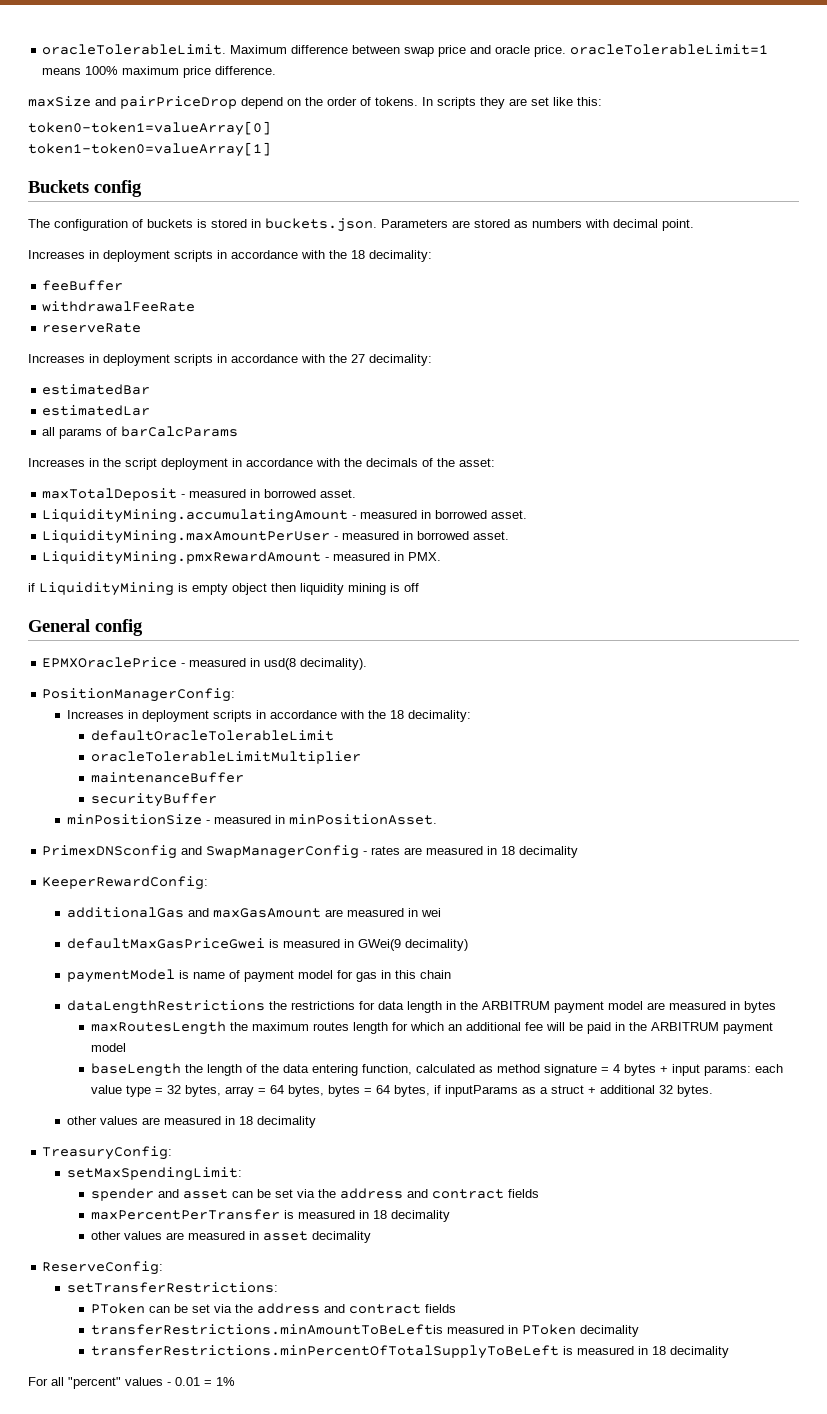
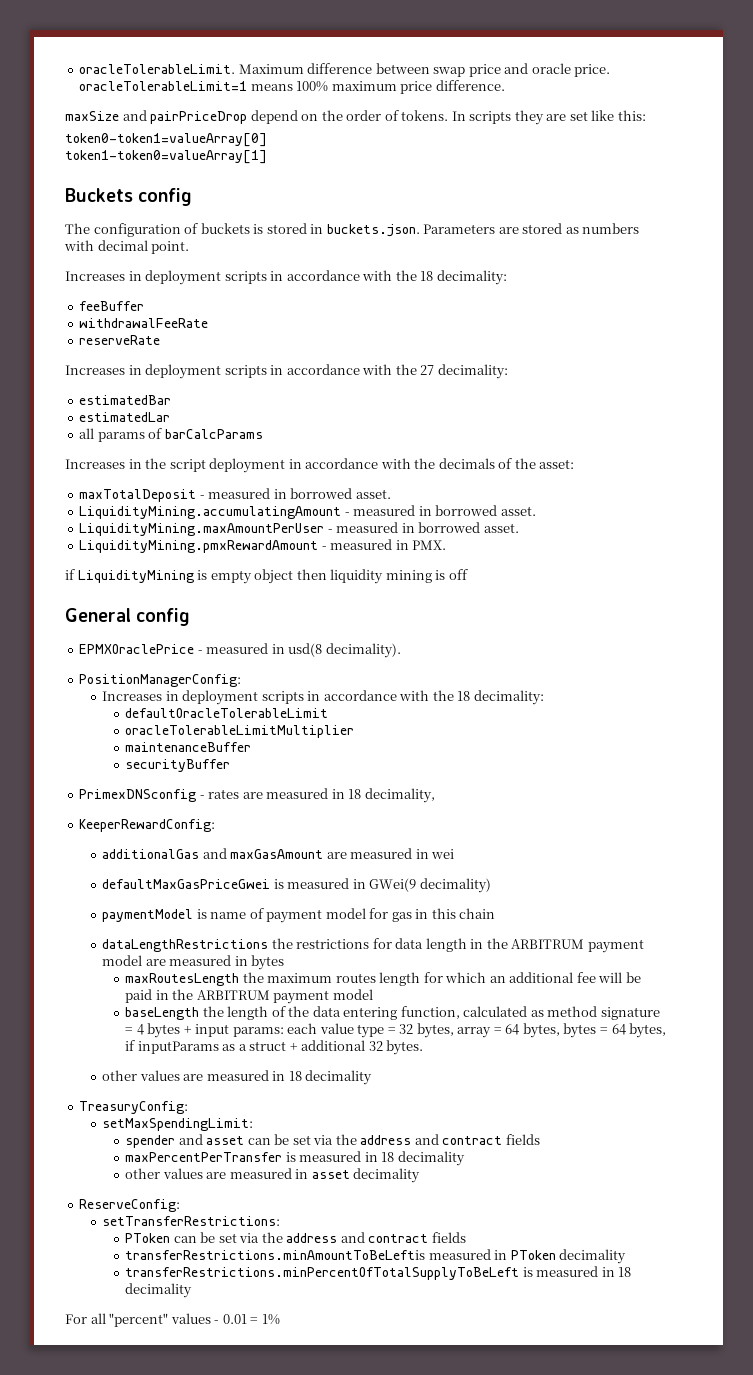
- minPositionSize - measured in minPositionAsset.
- PrimexDNSconfig and SwapManagerConfig - rates are measured in 18 decimality
+ PrimexDNSconfig - rates are measured in 18 decimality,

